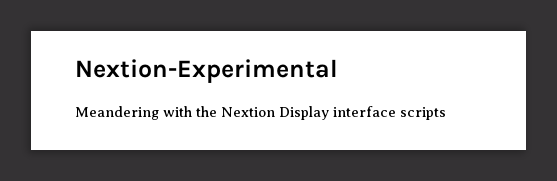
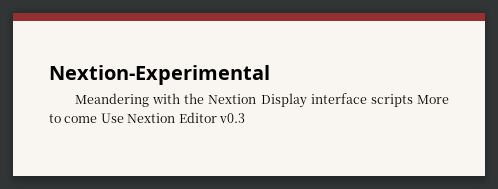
- Meandering with the Nextion Display interface scripts
+ Meandering with the Nextion Display interface scripts More to come Use Nextion Editor v0.3

